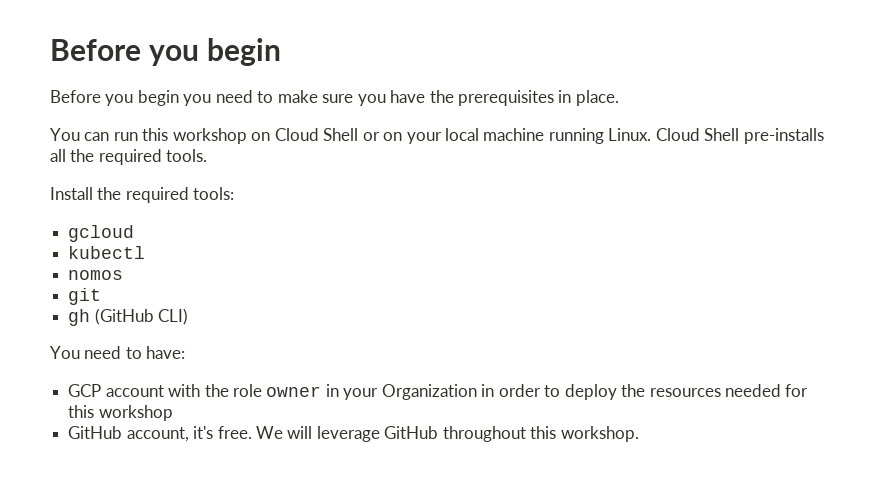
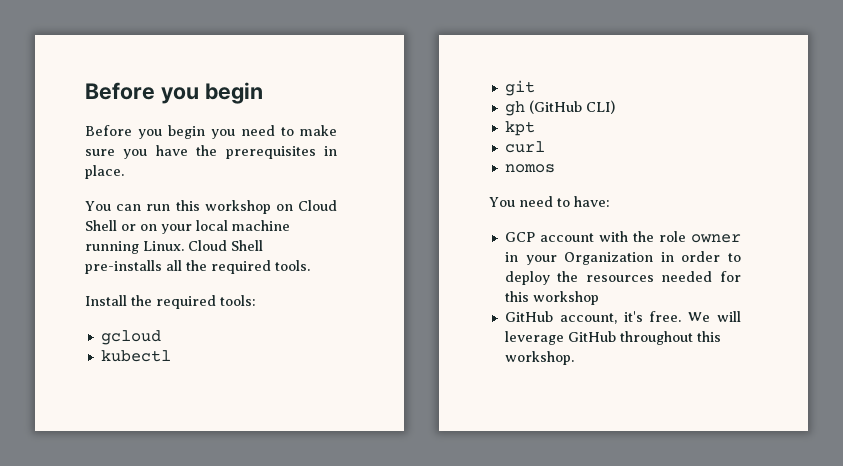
- nomos
+ kpt
+ curl
+ nomos

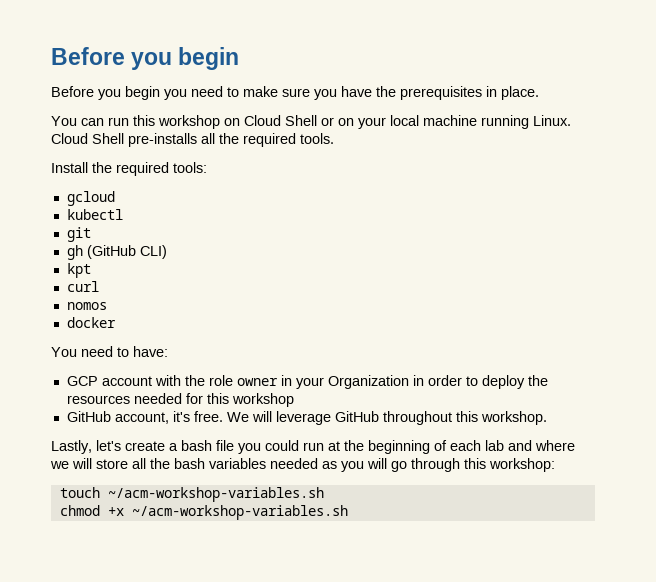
+ docker
+ Lastly, let's create a bash file you could run at the beginning of each lab and where we will store all the bash variables needed as you will go through this workshop:
+ touch ~/acm-workshop-variables.sh
+ chmod +x ~/acm-workshop-variables.sh

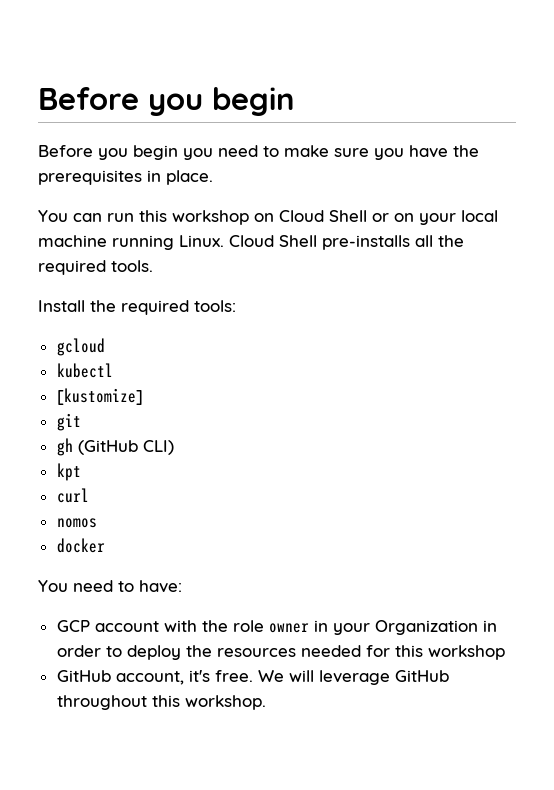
+ [kustomize]
- Lastly, let's create a bash file you could run at the beginning of each lab and where we will store all the bash variables needed as you will go through this workshop:
- touch ~/acm-workshop-variables.sh
- chmod +x ~/acm-workshop-variables.sh

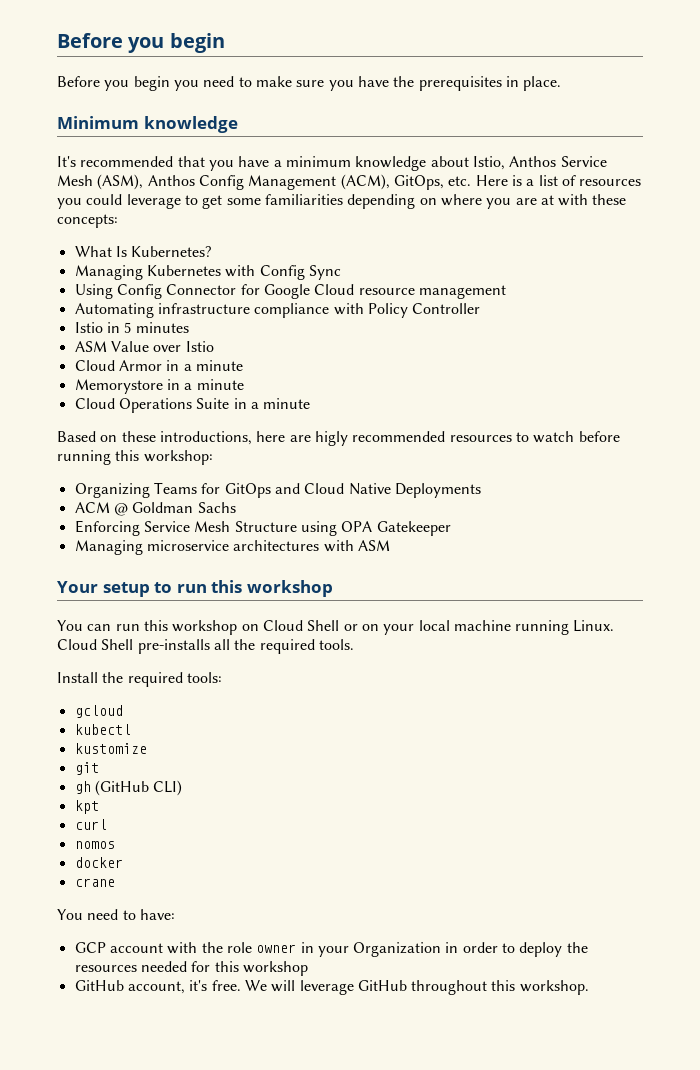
+ Minimum knowledge
+ It's recommended that you have a minimum knowledge about Istio, Anthos Service Mesh (ASM), Anthos Config Management (ACM), GitOps, etc. Here is a list of resources you could leverage to get some familiarities depending on where you are at with these concepts:
+ What Is Kubernetes?
+ Managing Kubernetes with Config Sync
+ Using Config Connector for Google Cloud resource management
+ Automating infrastructure compliance with Policy Controller
+ Istio in 5 minutes
+ ASM Value over Istio
+ Cloud Armor in a minute
+ Memorystore in a minute
+ Cloud Operations Suite in a minute
+ Based on these introductions, here are higly recommended resources to watch before running this workshop:
+ Organizing Teams for GitOps and Cloud Native Deployments
+ ACM @ Goldman Sachs
+ Enforcing Service Mesh Structure using OPA Gatekeeper
+ Managing microservice architectures with ASM
+ Your setup to run this workshop
- [kustomize]
+ kustomize
+ crane

